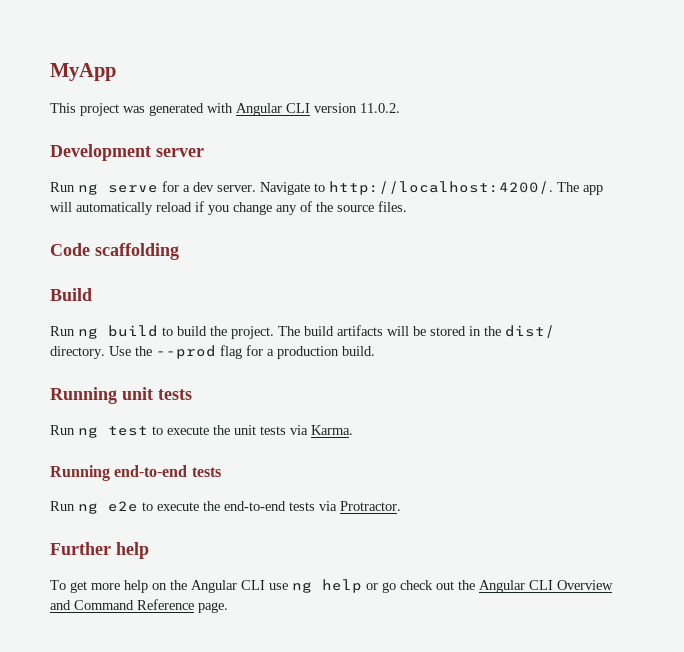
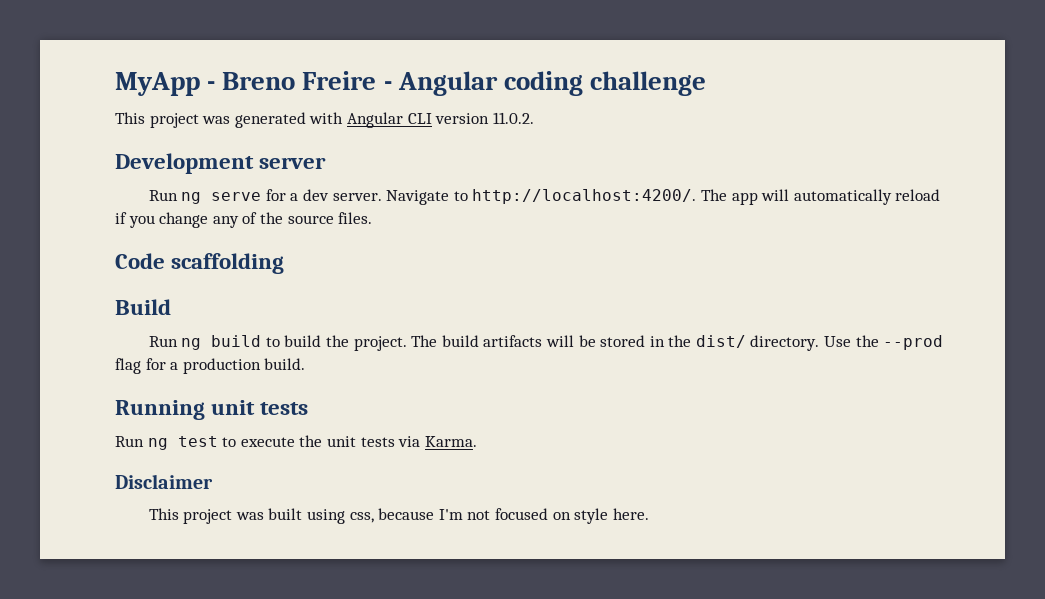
- MyApp
+ MyApp - Breno Freire - Angular coding challenge
- Running end-to-end tests
- Run ng e2e to execute the end-to-end tests via Protractor.
- Further help
- To get more help on the Angular CLI use ng help or go check out the Angular CLI Overview and Command Reference page.
+ Disclaimer
+ This project was built using css, because I'm not focused on style here.

